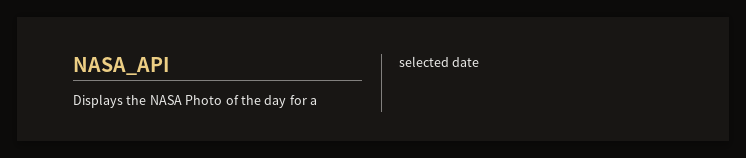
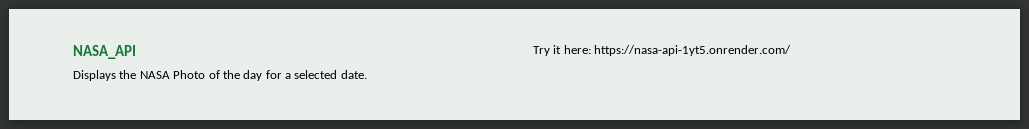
- Displays the NASA Photo of the day for a selected date
+ Displays the NASA Photo of the day for a selected date.
+ Try it here: https://nasa-api-1yt5.onrender.com/

